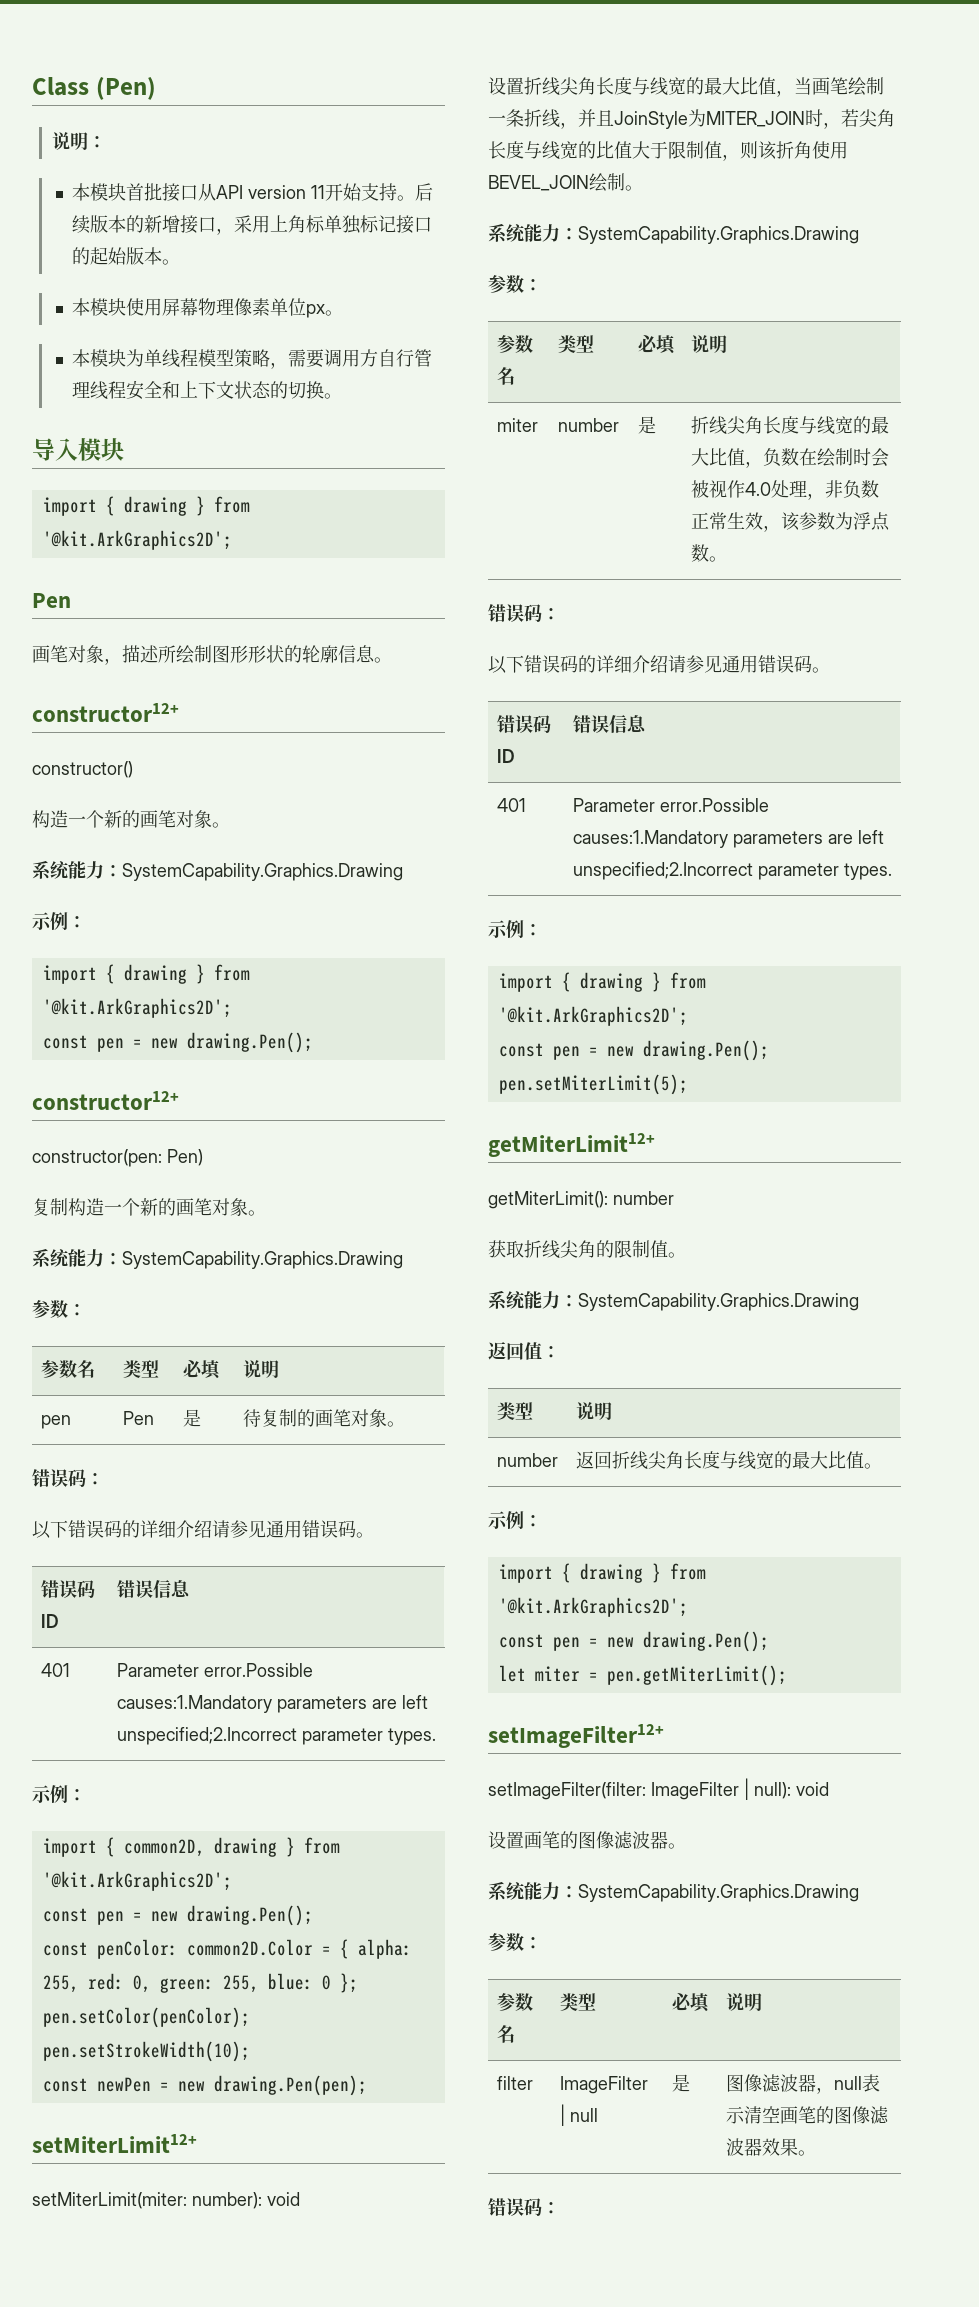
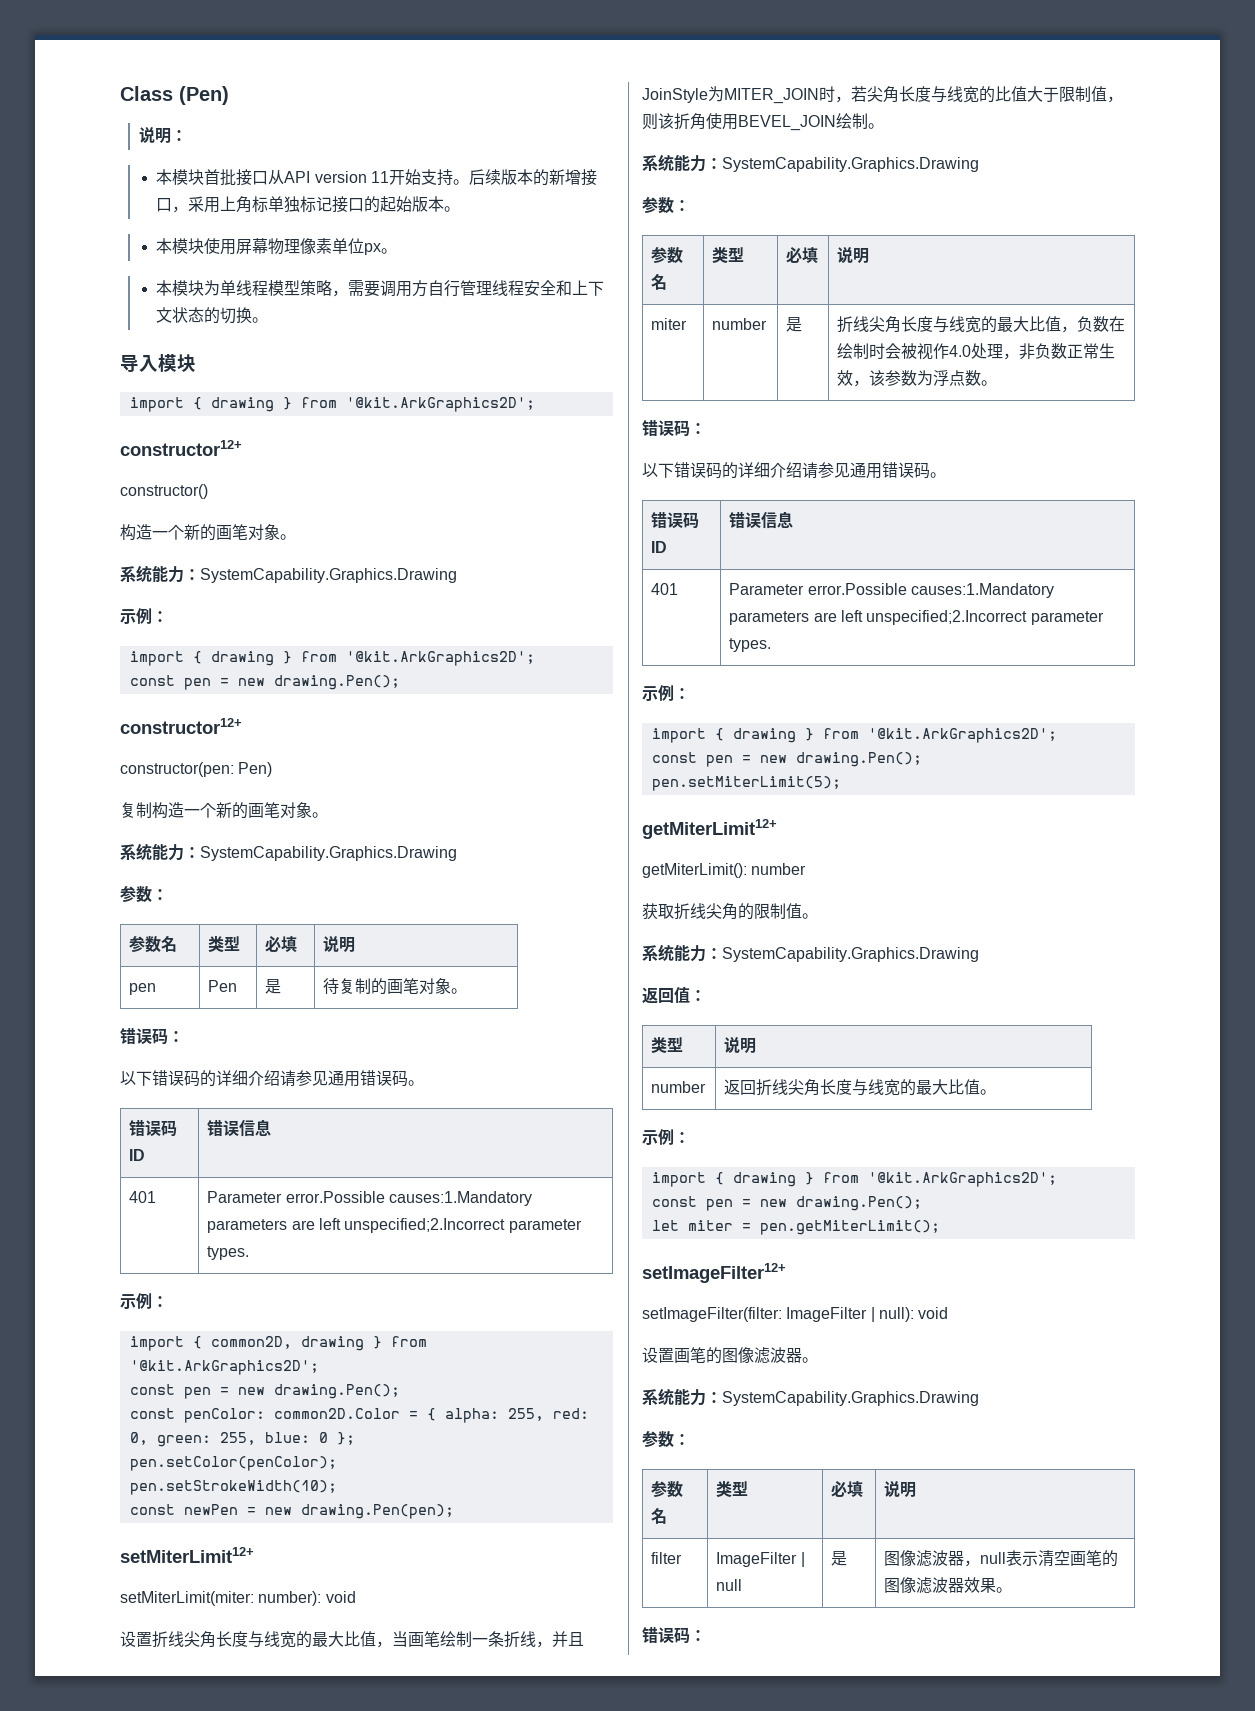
  导入模块
  import { drawing } from '@kit.ArkGraphics2D';
- Pen
- 画笔对象，描述所绘制图形形状的轮廓信息。

